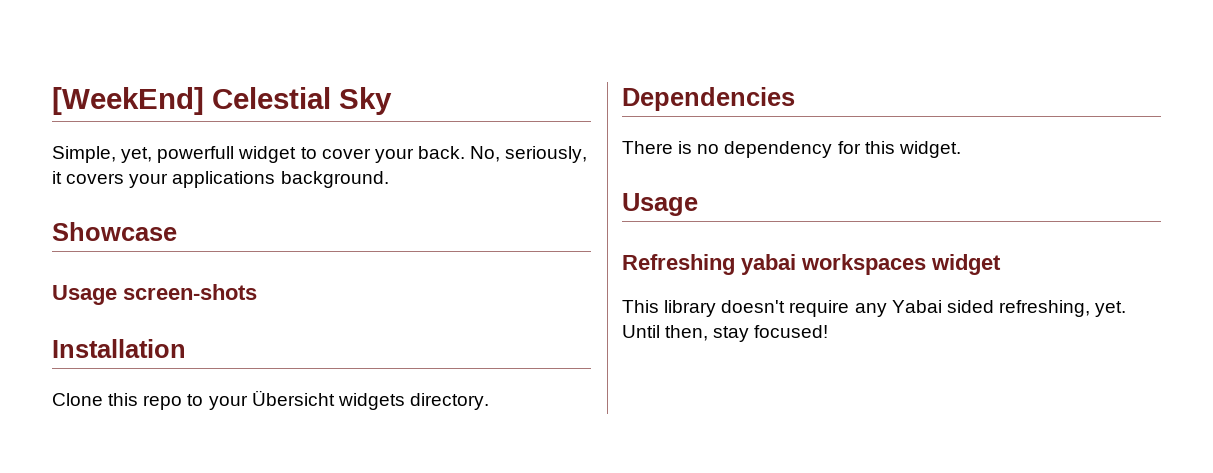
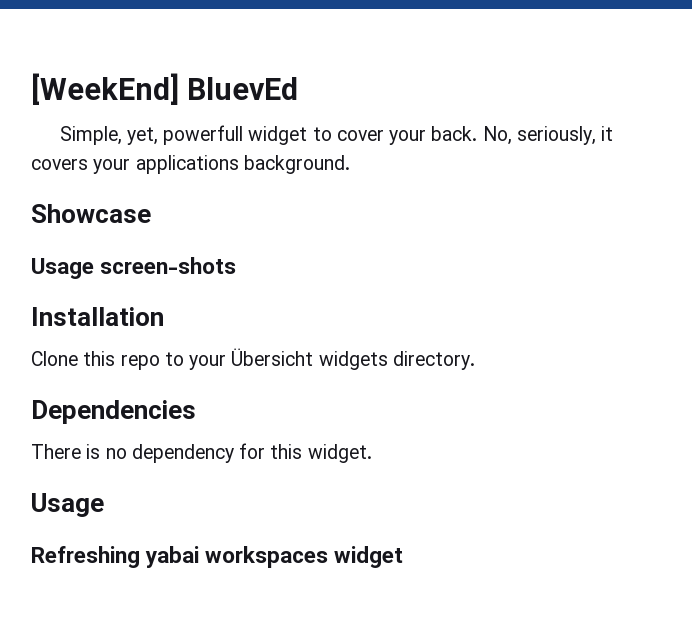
- [WeekEnd] Celestial Sky
+ [WeekEnd] BluevEd
- This library doesn't require any Yabai sided refreshing, yet. Until then, stay focused!

